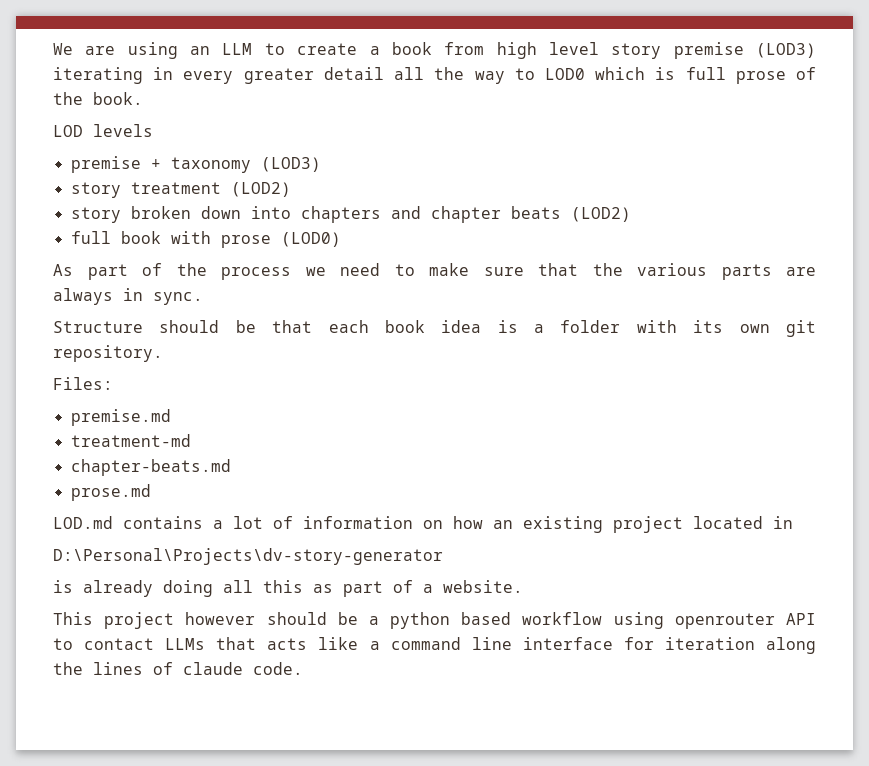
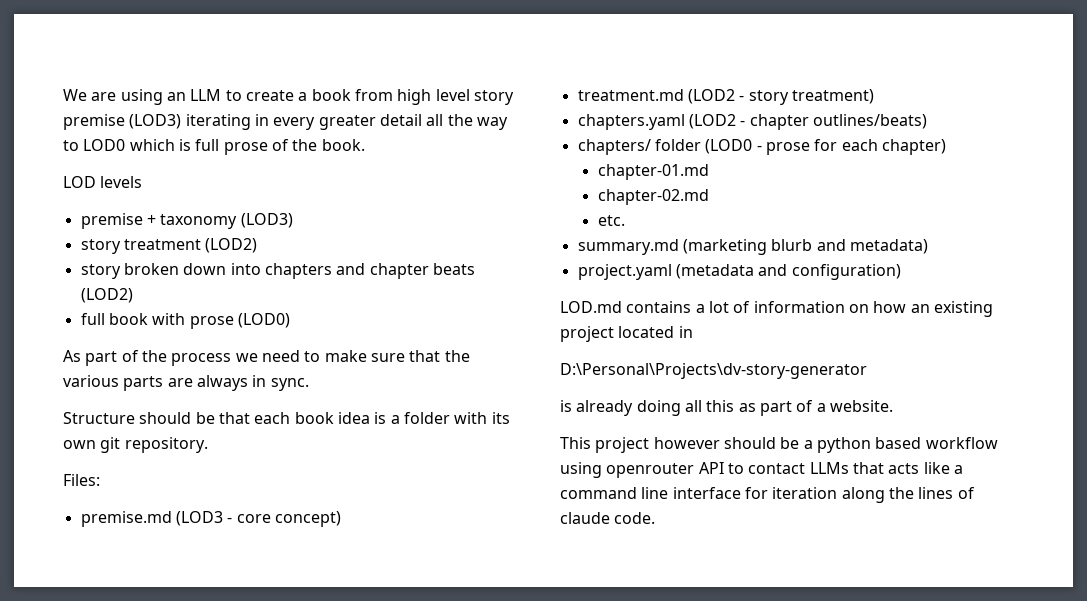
- premise.md
- treatment-md
- chapter-beats.md
- prose.md
+ premise.md (LOD3 - core concept)
+ treatment.md (LOD2 - story treatment)
+ chapters.yaml (LOD2 - chapter outlines/beats)
+ chapters/ folder (LOD0 - prose for each chapter)
+ chapter-01.md
+ chapter-02.md
+ etc.
+ summary.md (marketing blurb and metadata)
+ project.yaml (metadata and configuration)

